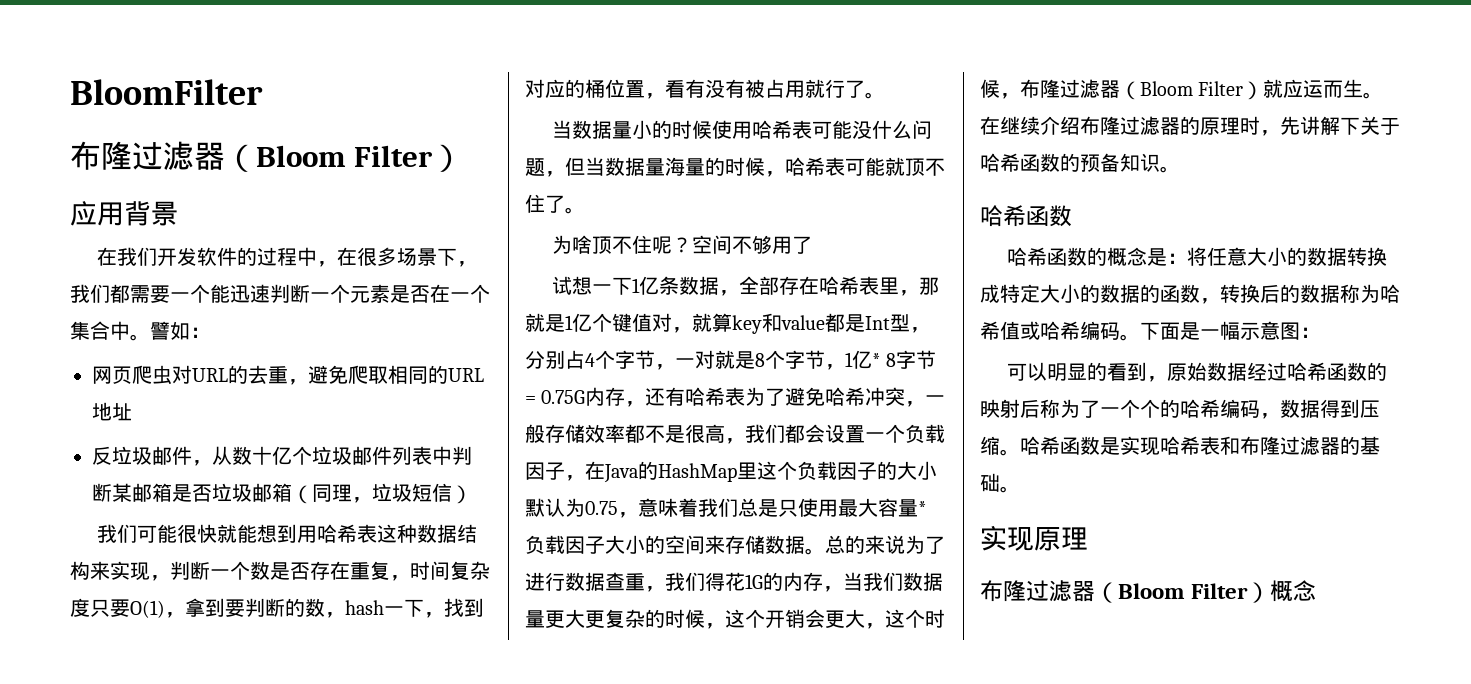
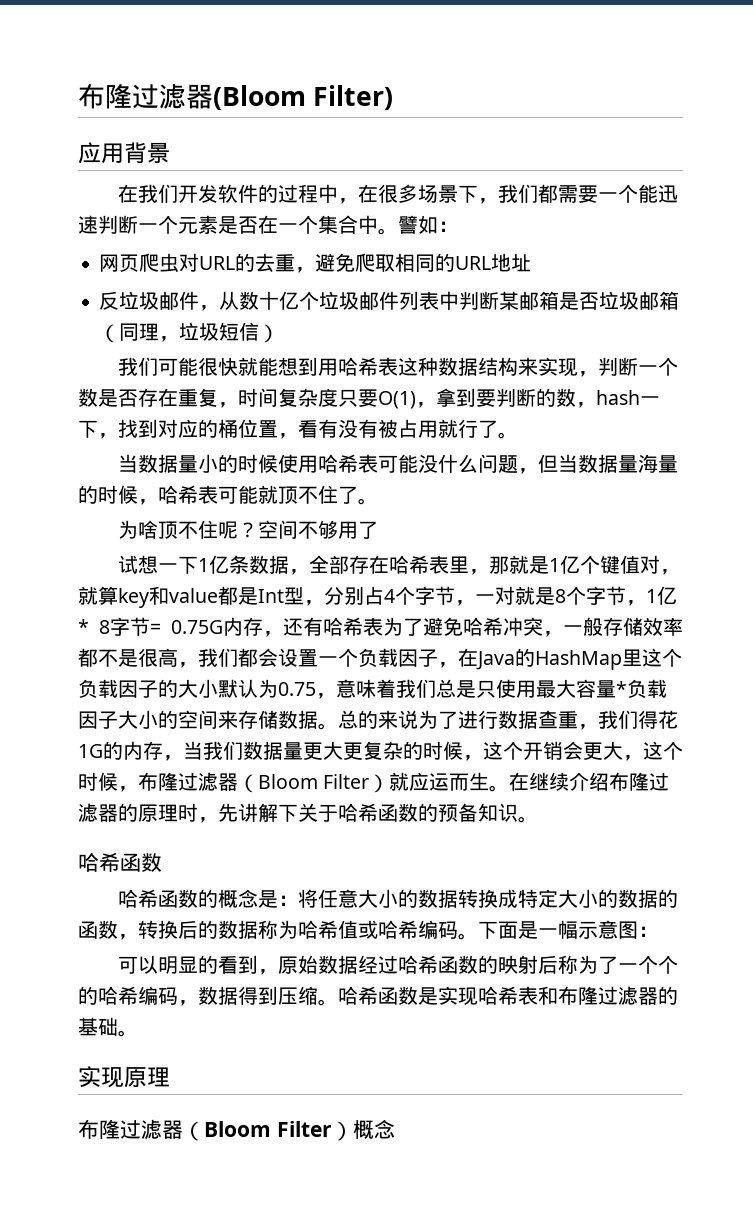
- BloomFilter
- 布隆过滤器（Bloom Filter）
+ 布隆过滤器(Bloom Filter)

